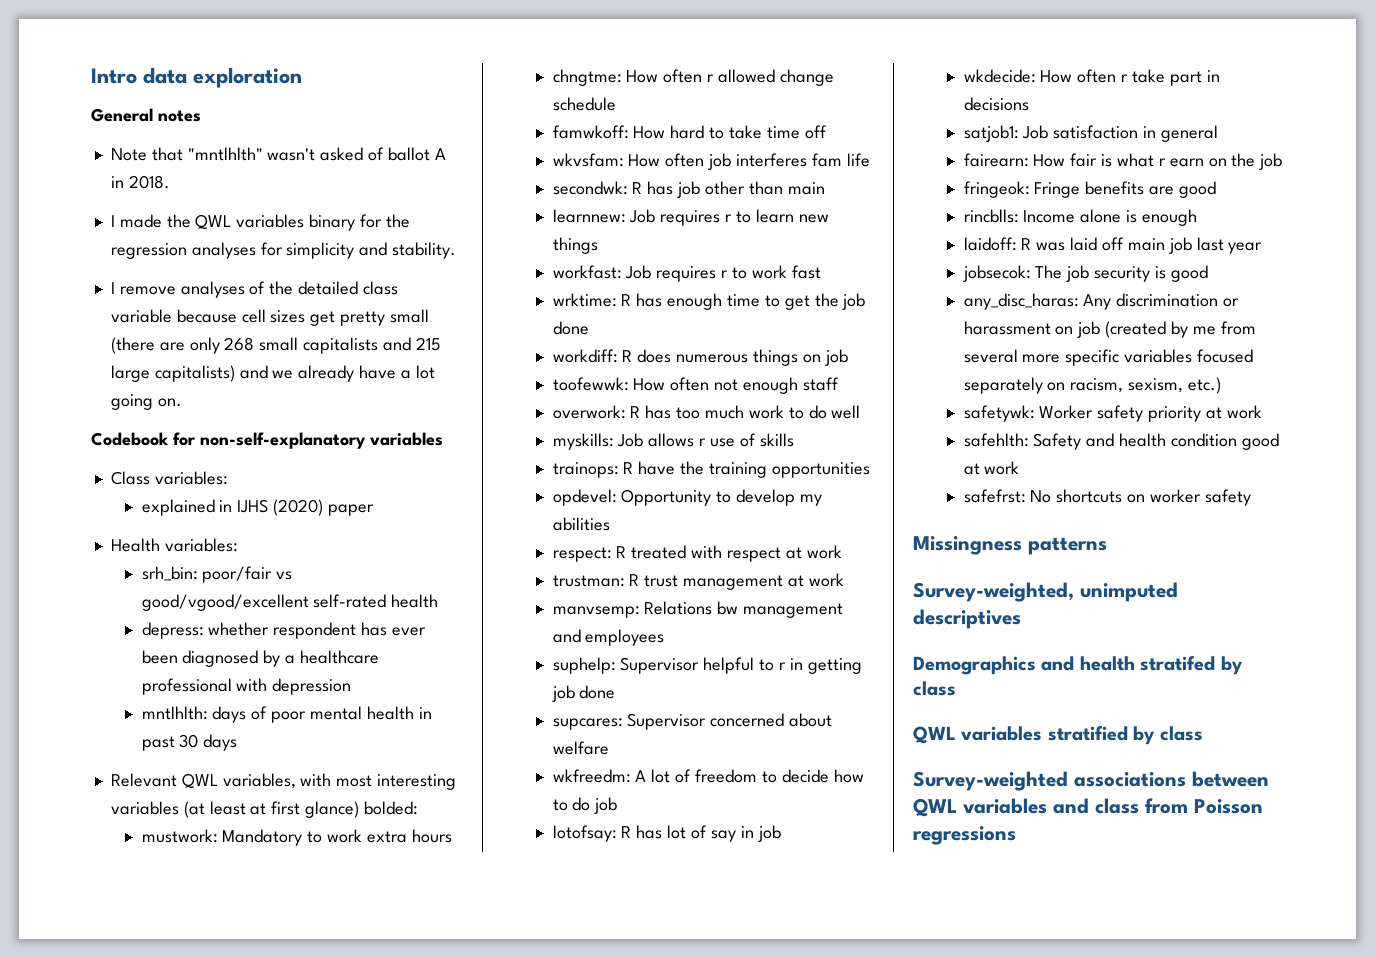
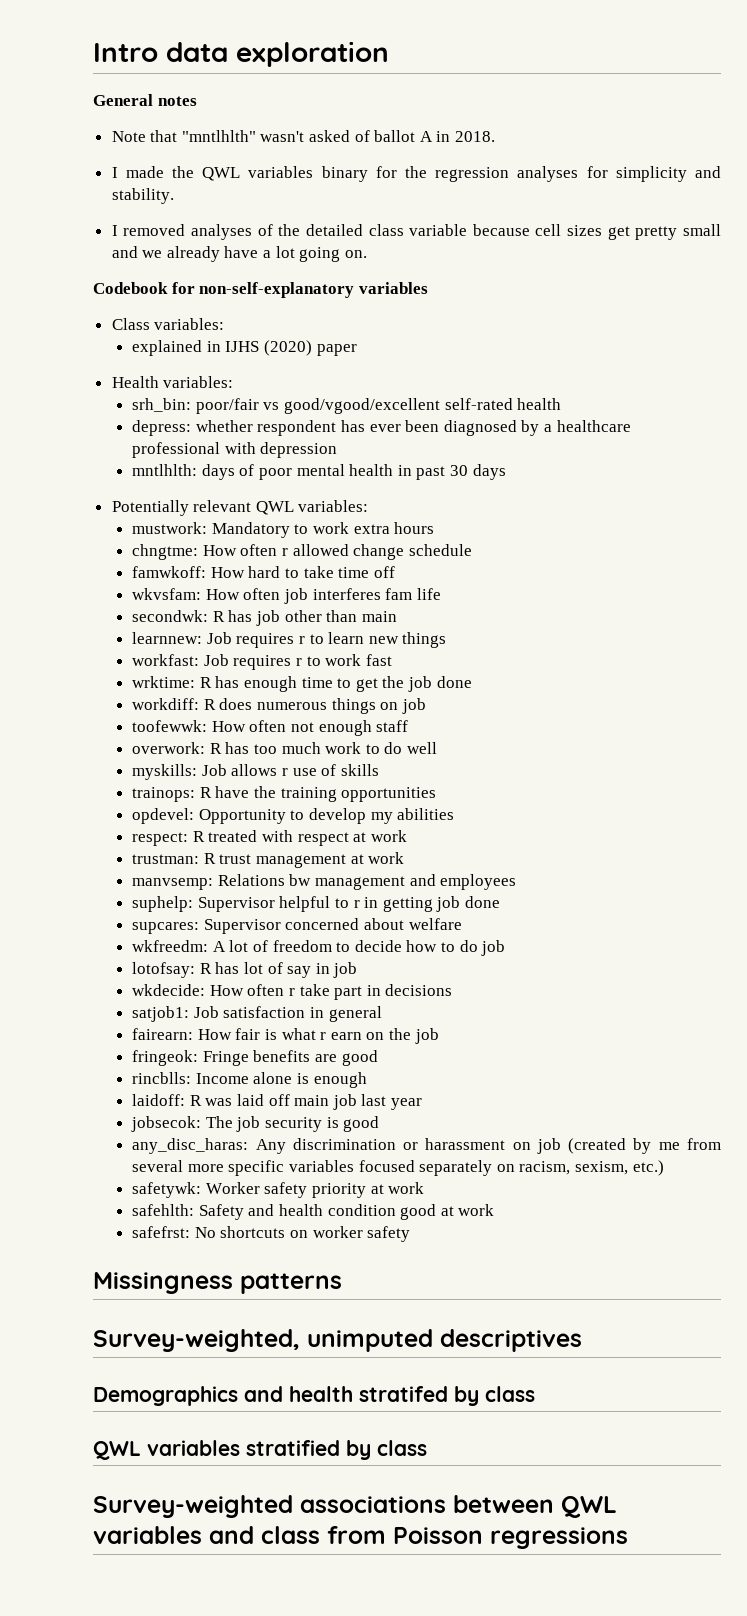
- I remove analyses of the detailed class variable because cell sizes get pretty small (there are only 268 small capitalists and 215 large capitalists) and we already have a lot going on.
+ I removed analyses of the detailed class variable because cell sizes get pretty small and we already have a lot going on.
- Relevant QWL variables, with most interesting variables (at least at first glance) bolded:
+ Potentially relevant QWL variables:

